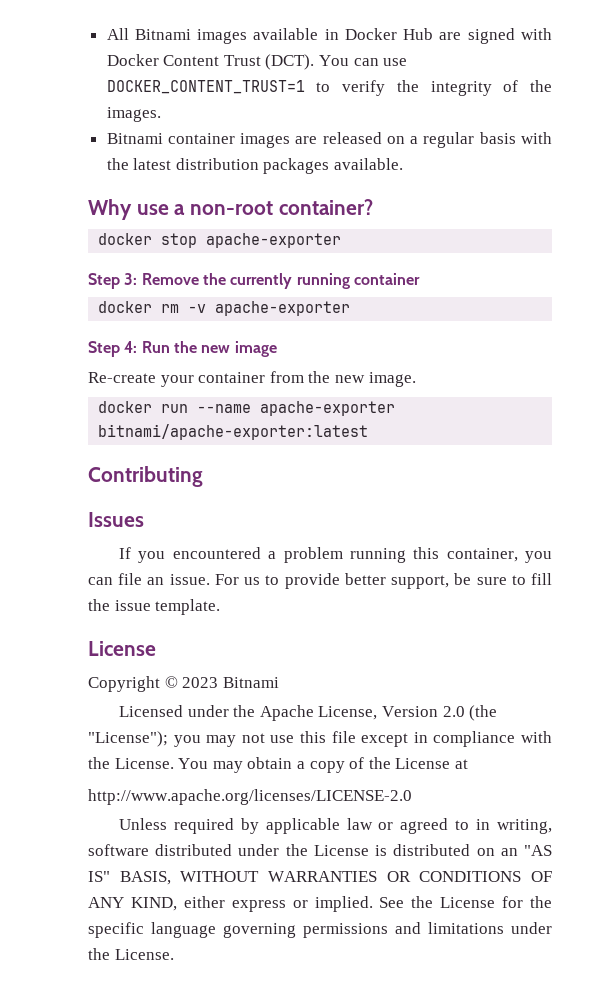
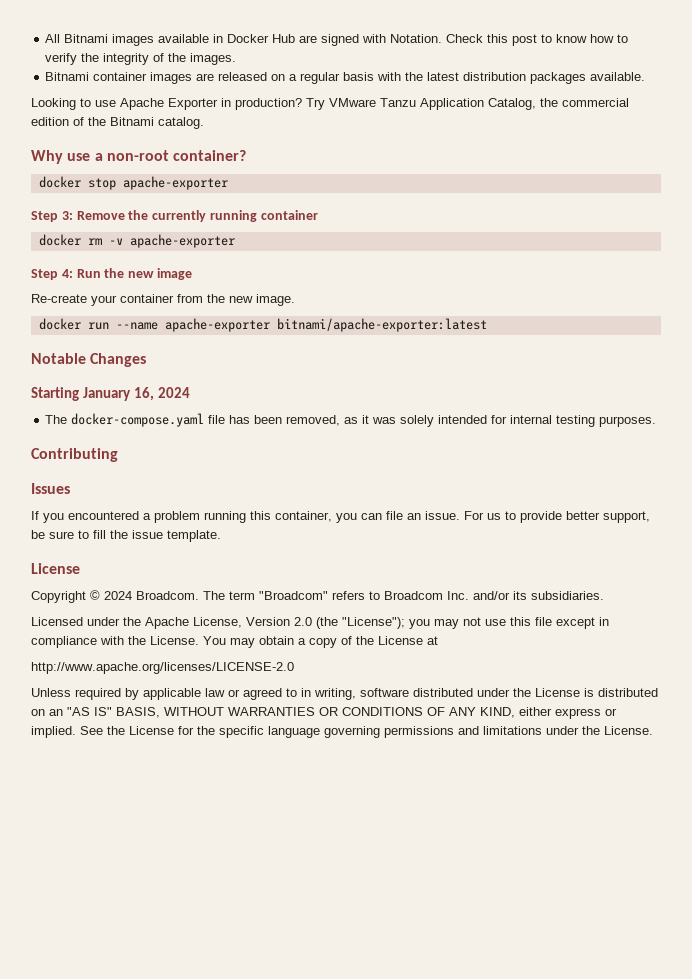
- All Bitnami images available in Docker Hub are signed with Docker Content Trust (DCT). You can use DOCKER_CONTENT_TRUST=1 to verify the integrity of the images.
+ All Bitnami images available in Docker Hub are signed with Notation. Check this post to know how to verify the integrity of the images.
+ Looking to use Apache Exporter in production? Try VMware Tanzu Application Catalog, the commercial edition of the Bitnami catalog.
+ Notable Changes
+ Starting January 16, 2024
+ The docker-compose.yaml file has been removed, as it was solely intended for internal testing purposes.
- Copyright © 2023 Bitnami
+ Copyright © 2024 Broadcom. The term "Broadcom" refers to Broadcom Inc. and/or its subsidiaries.

